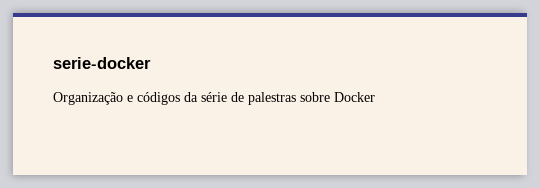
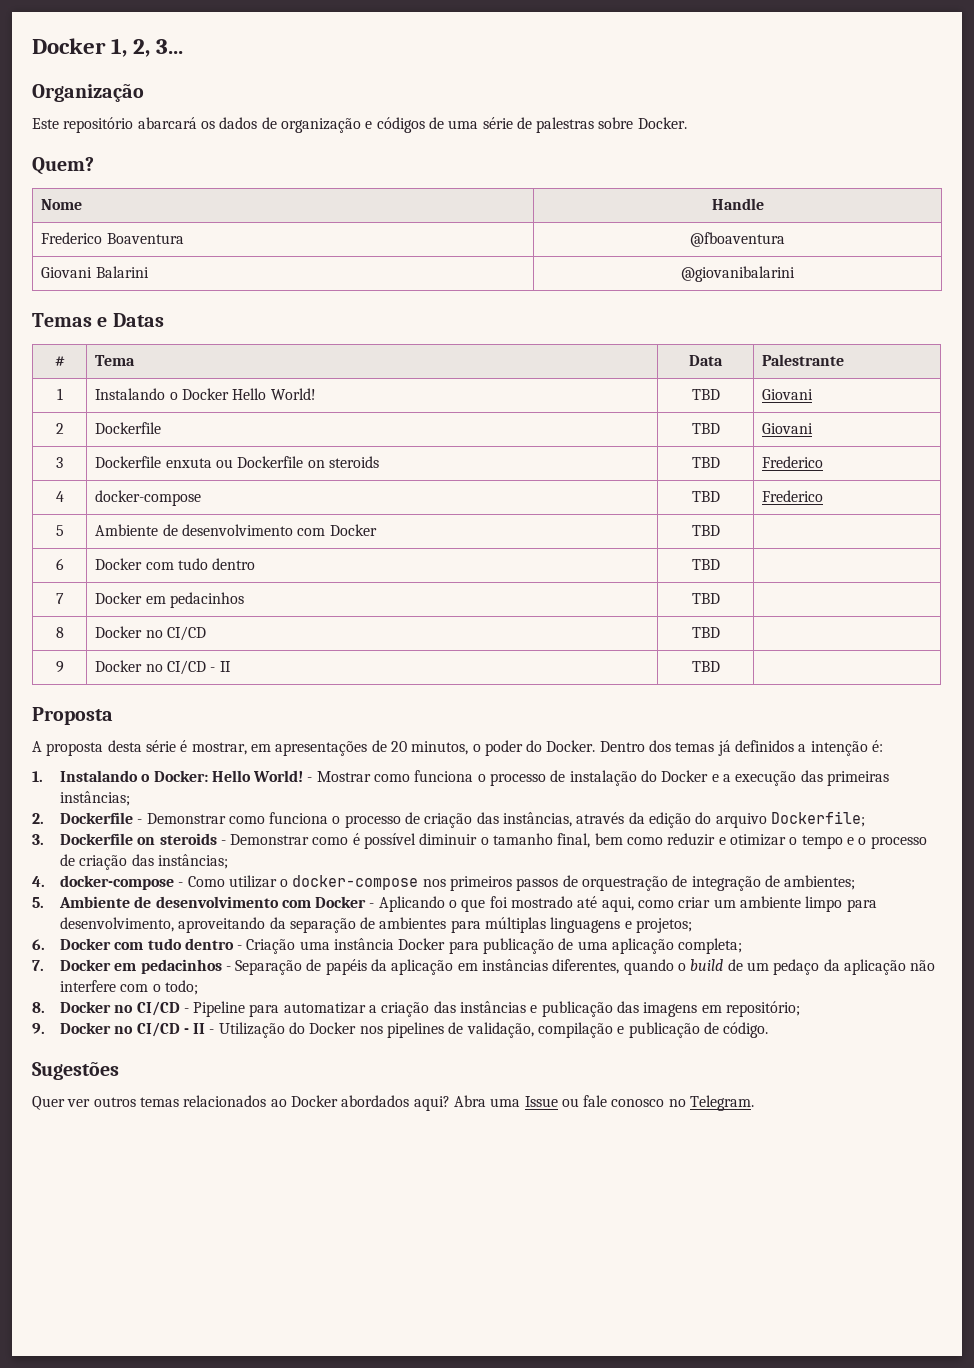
- serie-docker
- Organização e códigos da série de palestras sobre Docker
+ Docker 1, 2, 3...
+ Organização
+ Este repositório abarcará os dados de organização e códigos de uma série de palestras sobre Docker.
+ Quem?
+ Nome | Handle
+ Frederico Boaventura | @fboaventura
+ Giovani Balarini | @giovanibalarini
+ Temas e Datas
+ # | Tema | Data | Palestrante
+ 1 | Instalando o Docker Hello World! | TBD | Giovani
+ 2 | Dockerfile | TBD | Giovani
+ 3 | Dockerfile enxuta ou Dockerfile on steroids | TBD | Frederico
+ 4 | docker-compose | TBD | Frederico
+ 5 | Ambiente de desenvolvimento com Docker | TBD |
+ 6 | Docker com tudo dentro | TBD |
+ 7 | Docker em pedacinhos | TBD |
+ 8 | Docker no CI/CD | TBD |
+ 9 | Docker no CI/CD - II | TBD |
+ Proposta
+ A proposta desta série é mostrar, em apresentações de 20 minutos, o poder do Docker. Dentro dos temas já definidos a intenção é:
+ 1. Instalando o Docker: Hello World! - Mostrar como funciona o processo de instalação do Docker e a execução das primeiras instâncias;
+ 2. Dockerfile - Demonstrar como funciona o processo de criação das instâncias, através da edição do arquivo Dockerfile;
+ 3. Dockerfile on steroids - Demonstrar como é possível diminuir o tamanho final, bem como reduzir e otimizar o tempo e o processo de criação das instâncias;
+ 4. docker-compose - Como utilizar o docker-compose nos primeiros passos de orquestração de integração de ambientes;
+ 5. Ambiente de desenvolvimento com Docker - Aplicando o que foi mostrado até aqui, como criar um ambiente limpo para desenvolvimento, aproveitando da separação de ambientes para múltiplas linguagens e projetos;
+ 6. Docker com tudo dentro - Criação uma instância Docker para publicação de uma aplicação completa;
+ 7. Docker em pedacinhos - Separação de papéis da aplicação em instâncias diferentes, quando o build de um pedaço da aplicação não interfere com o todo;
+ 8. Docker no CI/CD - Pipeline para automatizar a criação das instâncias e publicação das imagens em repositório;
+ 9. Docker no CI/CD - II - Utilização do Docker nos pipelines de validação, compilação e publicação de código.
+ Sugestões
+ Quer ver outros temas relacionados ao Docker abordados aqui? Abra uma Issue ou fale conosco no Telegram.

